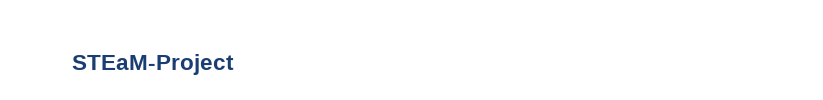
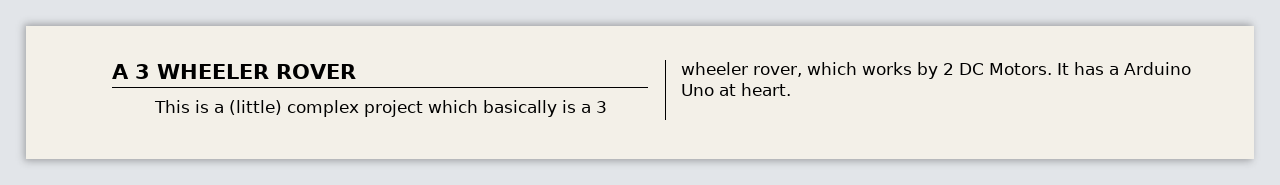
- STEaM-Project
+ A 3 WHEELER ROVER
+ This is a (little) complex project which basically is a 3 wheeler rover, which works by 2 DC Motors. It has a Arduino Uno at heart.

